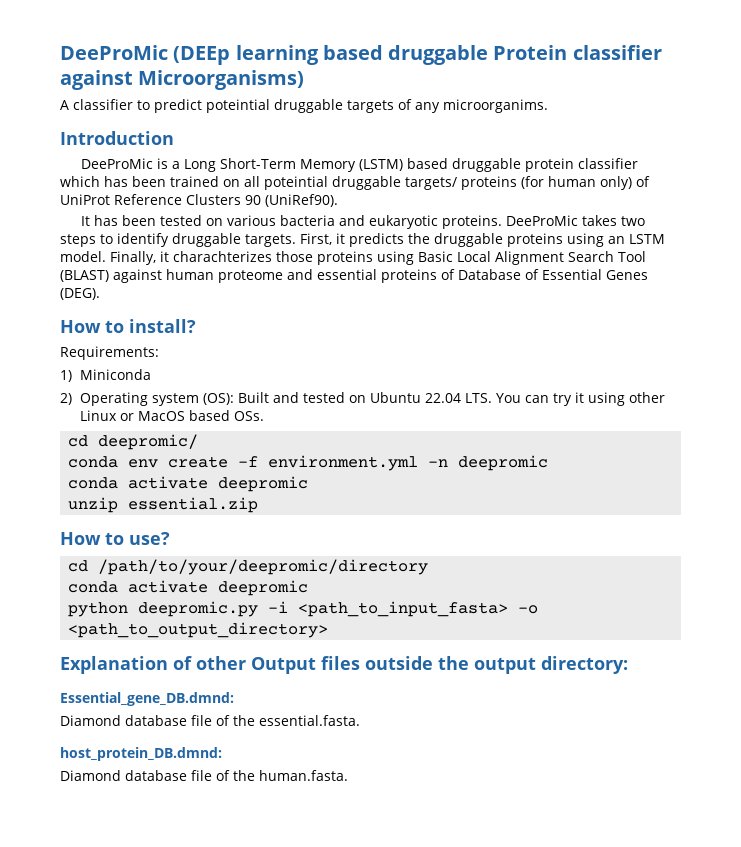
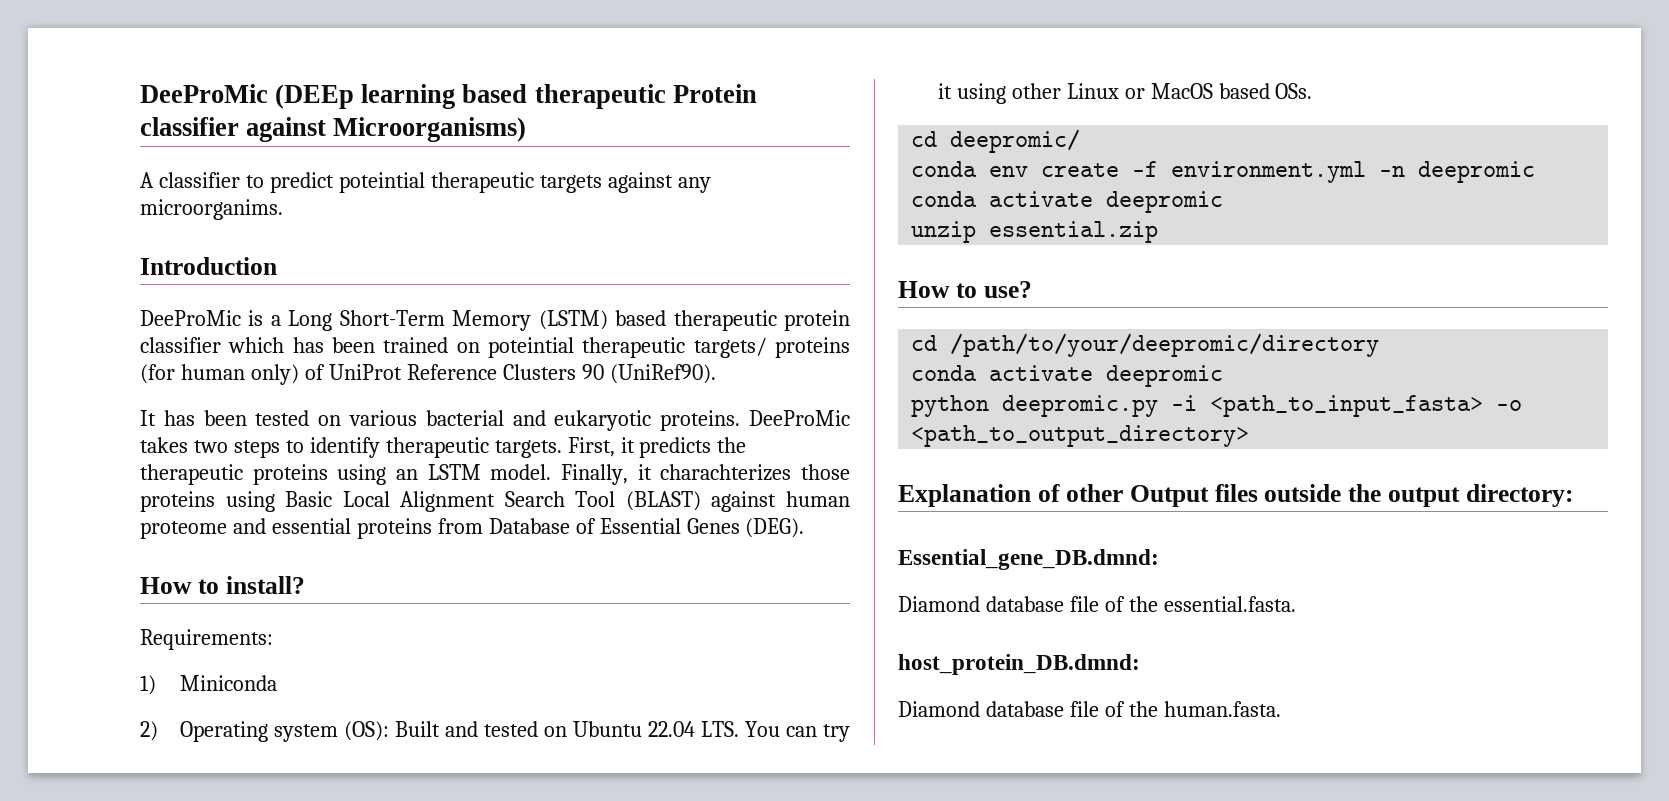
- DeeProMic (DEEp learning based druggable Protein classifier against Microorganisms)
+ DeeProMic (DEEp learning based therapeutic Protein classifier against Microorganisms)
- A classifier to predict poteintial druggable targets of any microorganims.
+ A classifier to predict poteintial therapeutic targets against any microorganims.
- DeeProMic is a Long Short-Term Memory (LSTM) based druggable protein classifier which has been trained on all poteintial druggable targets/ proteins (for human only) of UniProt Reference Clusters 90 (UniRef90).
+ DeeProMic is a Long Short-Term Memory (LSTM) based therapeutic protein classifier which has been trained on poteintial therapeutic targets/ proteins (for human only) of UniProt Reference Clusters 90 (UniRef90).
- It has been tested on various bacteria and eukaryotic proteins.
+ It has been tested on various bacterial and eukaryotic proteins.
- DeeProMic takes two steps to identify druggable targets.
+ DeeProMic takes two steps to identify therapeutic targets.
- First, it predicts the druggable proteins using an LSTM model.
+ First, it predicts the therapeutic proteins using an LSTM model.
- Finally, it charachterizes those proteins using Basic Local Alignment Search Tool (BLAST) against human proteome and essential proteins of Database of Essential Genes (DEG).
+ Finally, it charachterizes those proteins using Basic Local Alignment Search Tool (BLAST) against human proteome and essential proteins from Database of Essential Genes (DEG).

